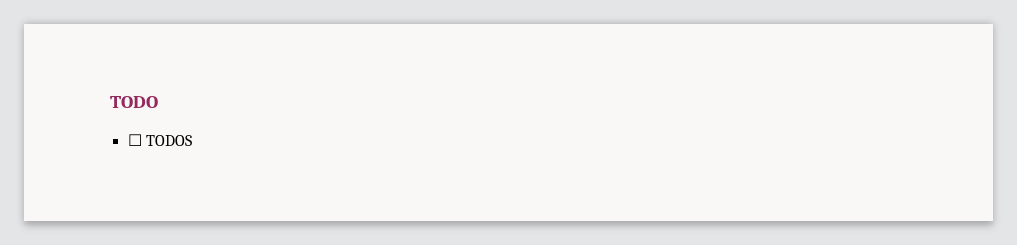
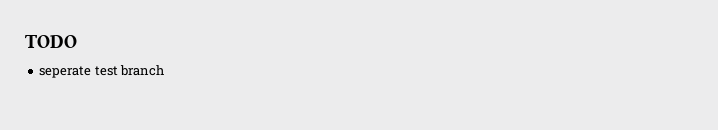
- ☐ TODOS
+ seperate test branch

